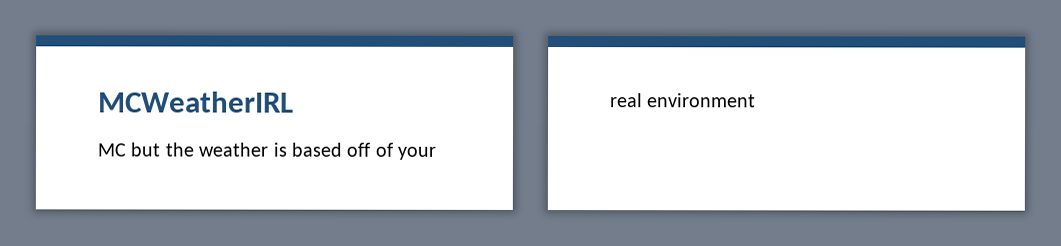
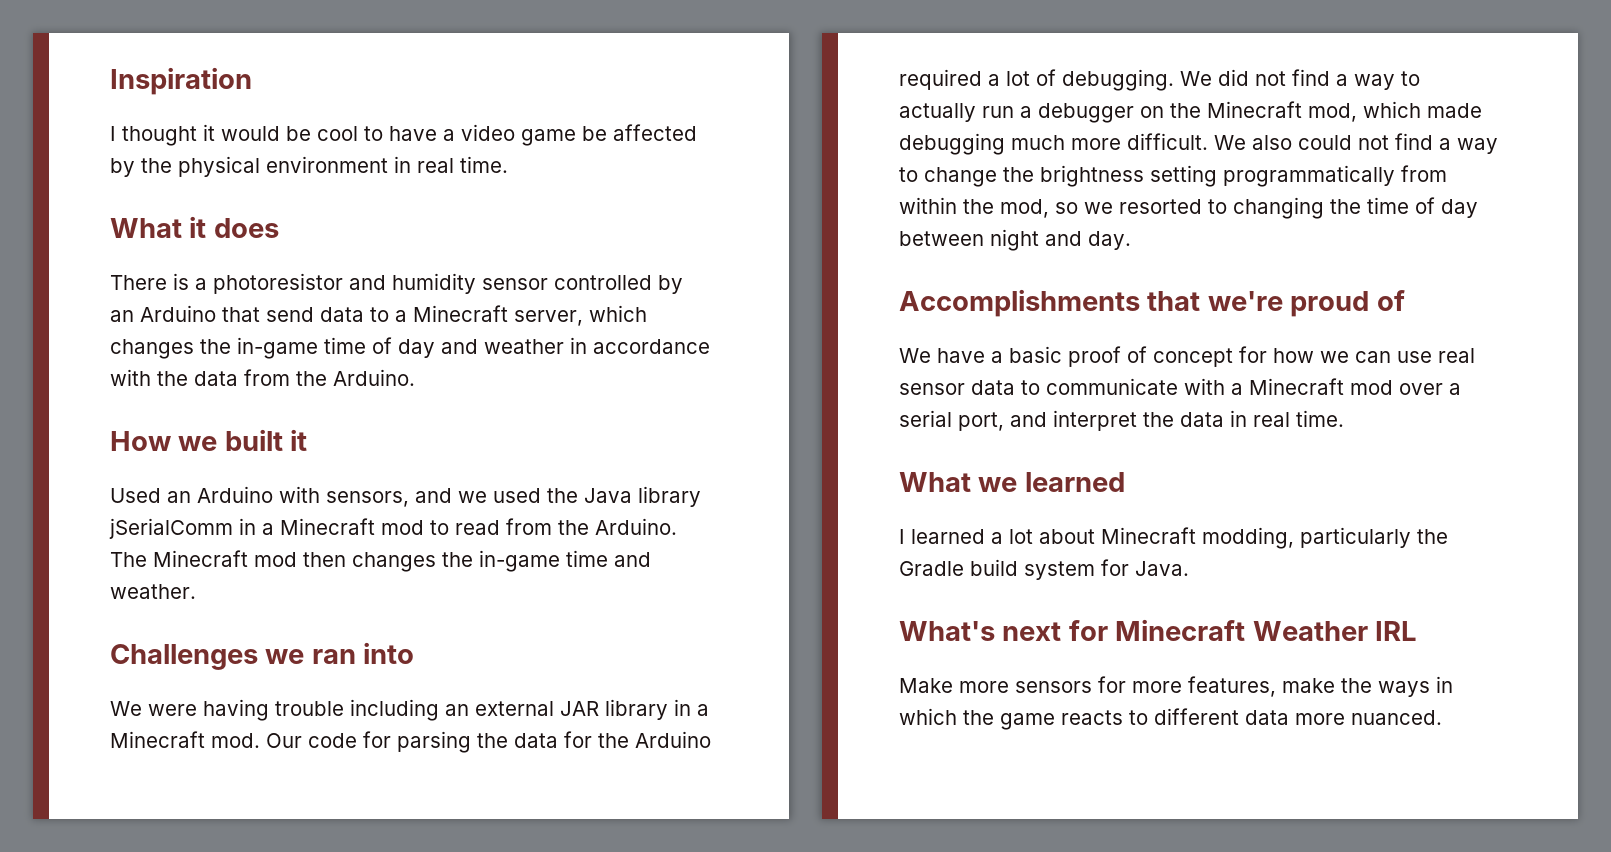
- MCWeatherIRL
- MC but the weather is based off of your real environment
+ Inspiration
+ I thought it would be cool to have a video game be affected by the physical environment in real time.
+ What it does
+ There is a photoresistor and humidity sensor controlled by an Arduino that send data to a Minecraft server, which changes the in-game time of day and weather in accordance with the data from the Arduino.
+ How we built it
+ Used an Arduino with sensors, and we used the Java library jSerialComm in a Minecraft mod to read from the Arduino. The Minecraft mod then changes the in-game time and weather.
+ Challenges we ran into
+ We were having trouble including an external JAR library in a Minecraft mod. Our code for parsing the data for the Arduino required a lot of debugging. We did not find a way to actually run a debugger on the Minecraft mod, which made debugging much more difficult. We also could not find a way to change the brightness setting programmatically from within the mod, so we resorted to changing the time of day between night and day.
+ Accomplishments that we're proud of
+ We have a basic proof of concept for how we can use real sensor data to communicate with a Minecraft mod over a serial port, and interpret the data in real time.
+ What we learned
+ I learned a lot about Minecraft modding, particularly the Gradle build system for Java.
+ What's next for Minecraft Weather IRL
+ Make more sensors for more features, make the ways in which the game reacts to different data more nuanced.

